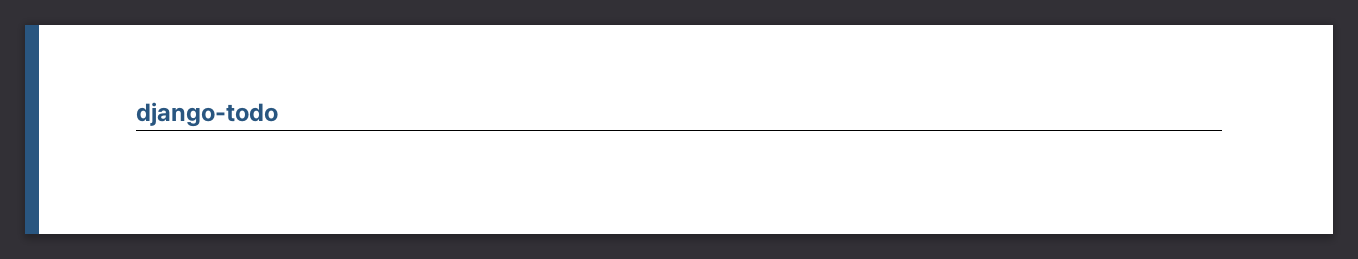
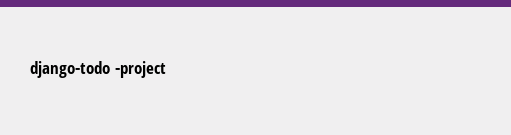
- django-todo
+ django-todo -project

